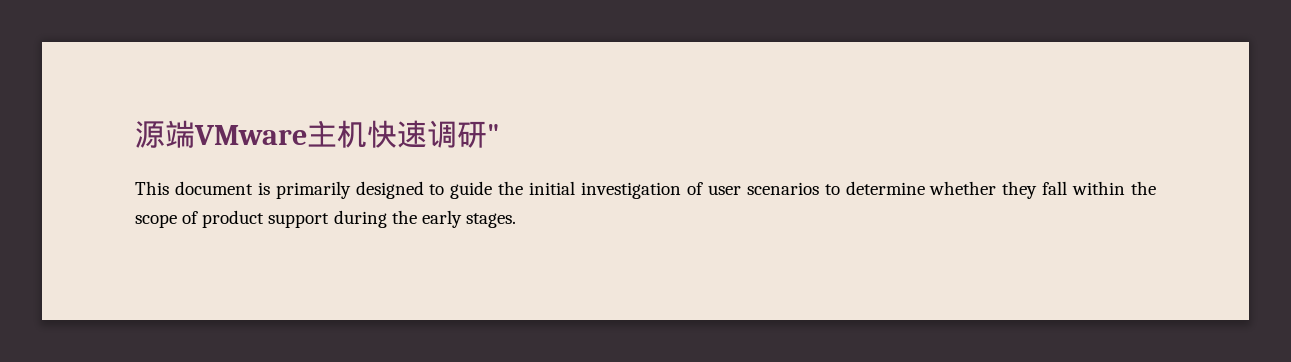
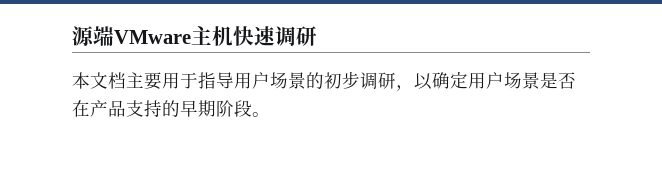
- 源端VMware主机快速调研"
- This document is primarily designed to guide the initial investigation of user scenarios to determine whether they fall within the scope of product support during the early stages.
+ 源端VMware主机快速调研
+ 本文档主要用于指导用户场景的初步调研，以确定用户场景是否在产品支持的早期阶段。

